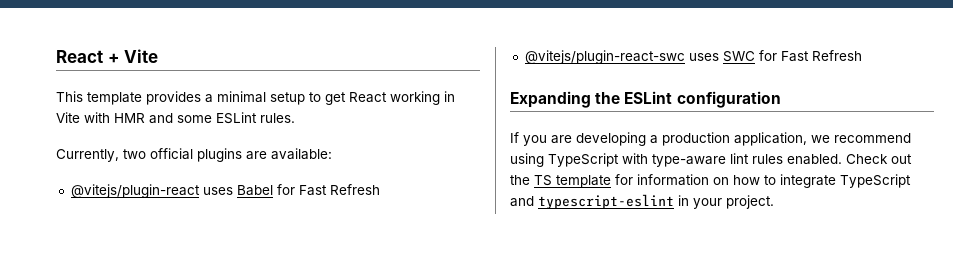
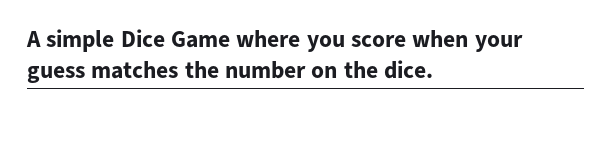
- React + Vite
- This template provides a minimal setup to get React working in Vite with HMR and some ESLint rules.
- Currently, two official plugins are available:
- @vitejs/plugin-react uses Babel for Fast Refresh
- @vitejs/plugin-react-swc uses SWC for Fast Refresh
- Expanding the ESLint configuration
- If you are developing a production application, we recommend using TypeScript with type-aware lint rules enabled. Check out the TS template for information on how to integrate TypeScript and typescript-eslint in your project.
+ A simple Dice Game where you score when your guess matches the number on the dice.

